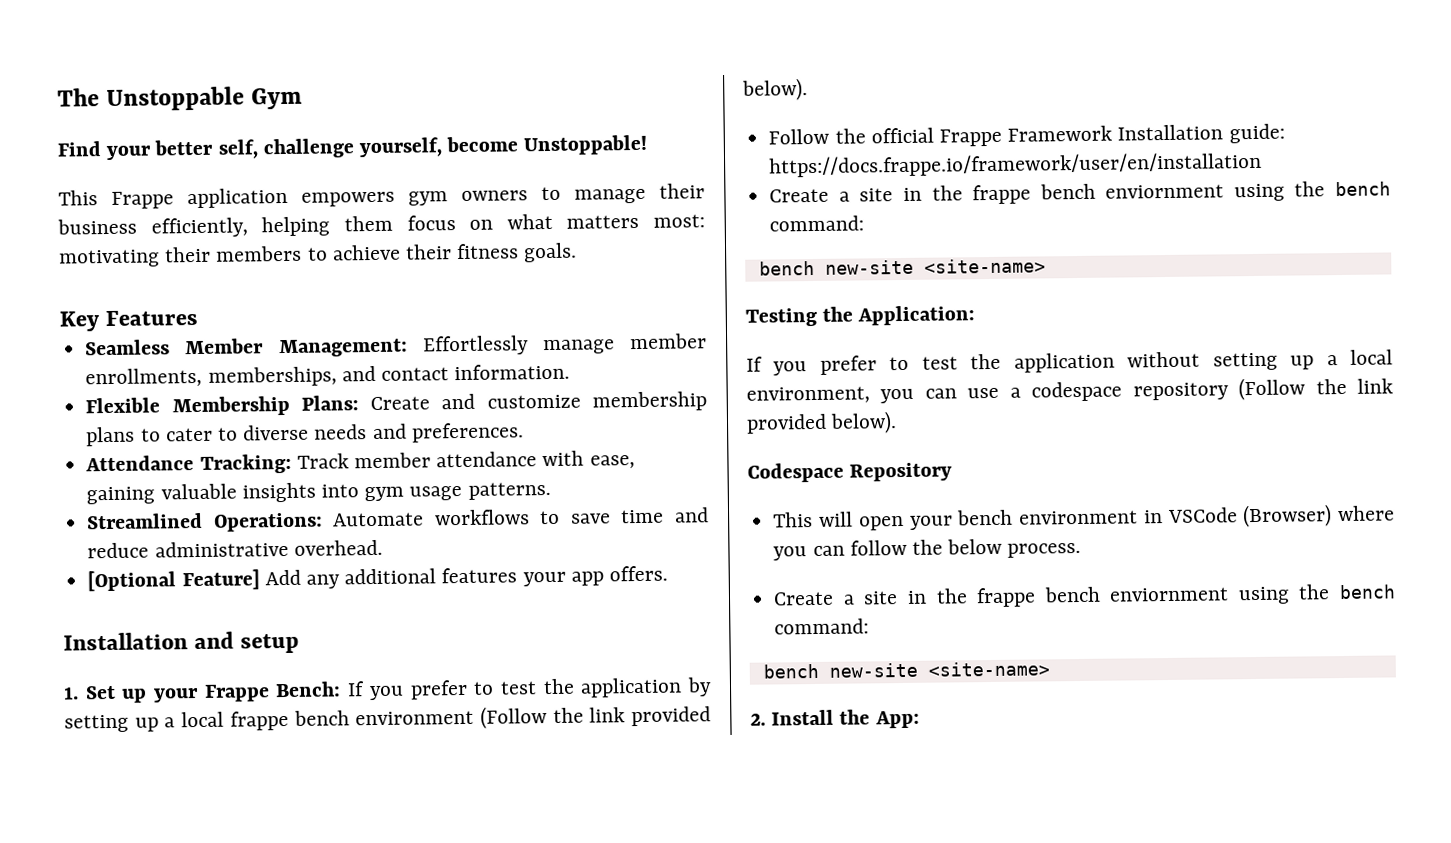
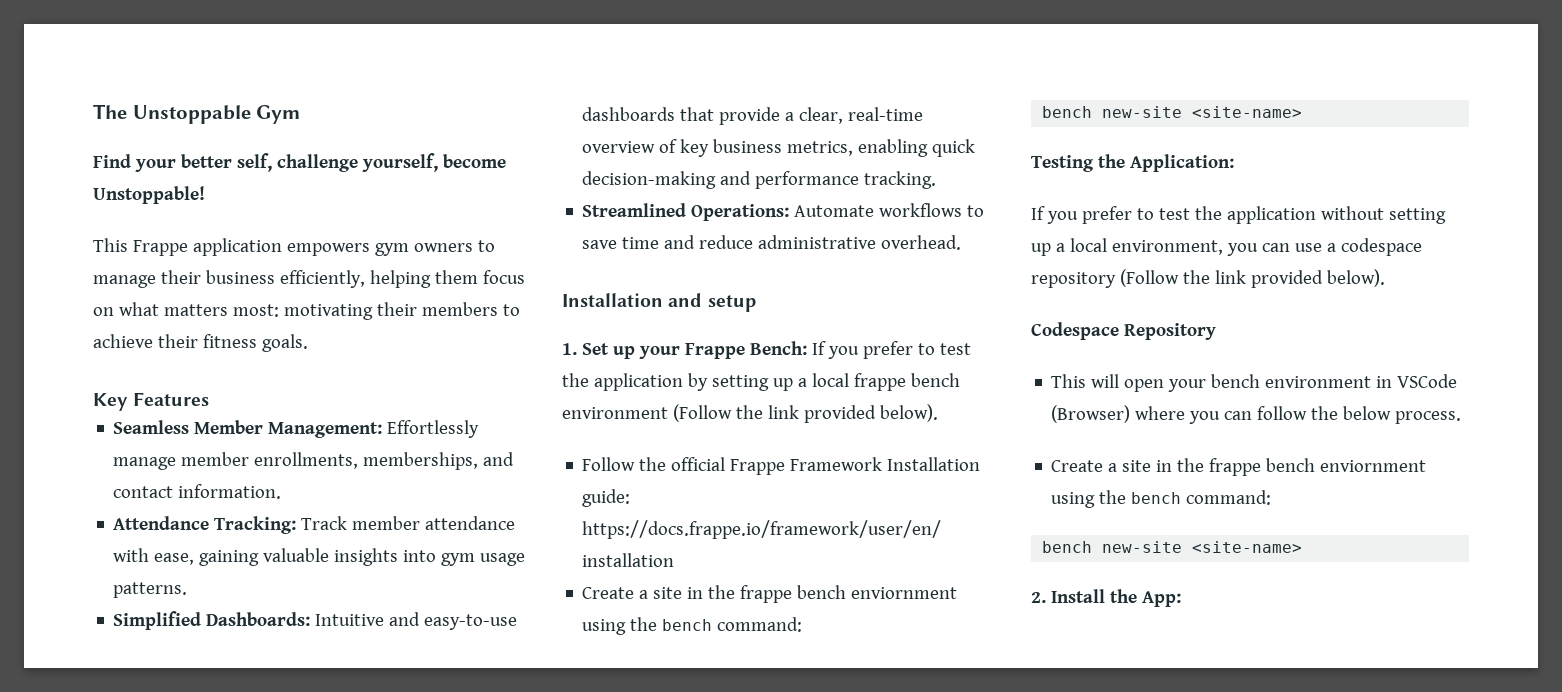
- Flexible Membership Plans: Create and customize membership plans to cater to diverse needs and preferences.
+ Simplified Dashboards: Intuitive and easy-to-use dashboards that provide a clear, real-time overview of key business metrics, enabling quick decision-making and performance tracking.
- [Optional Feature] Add any additional features your app offers.

